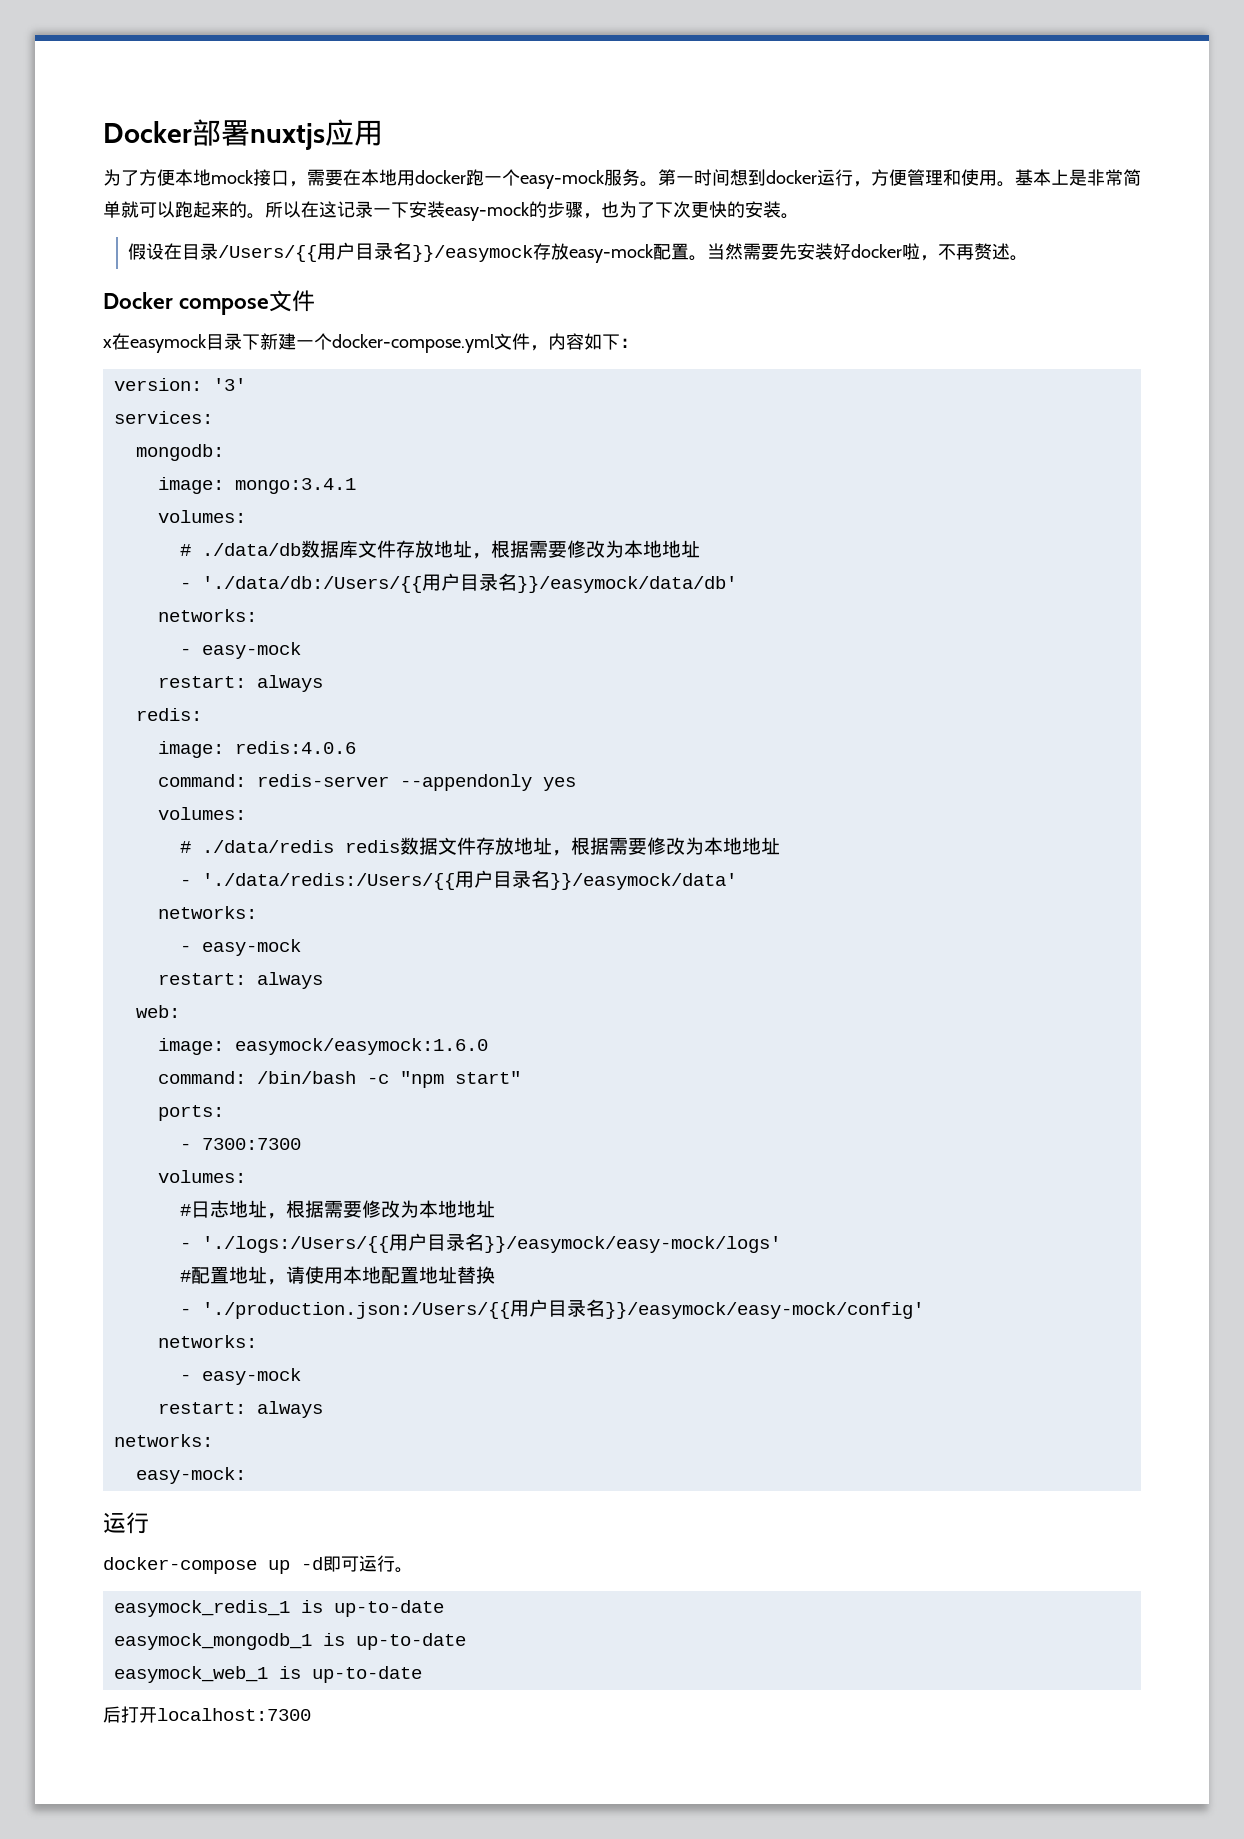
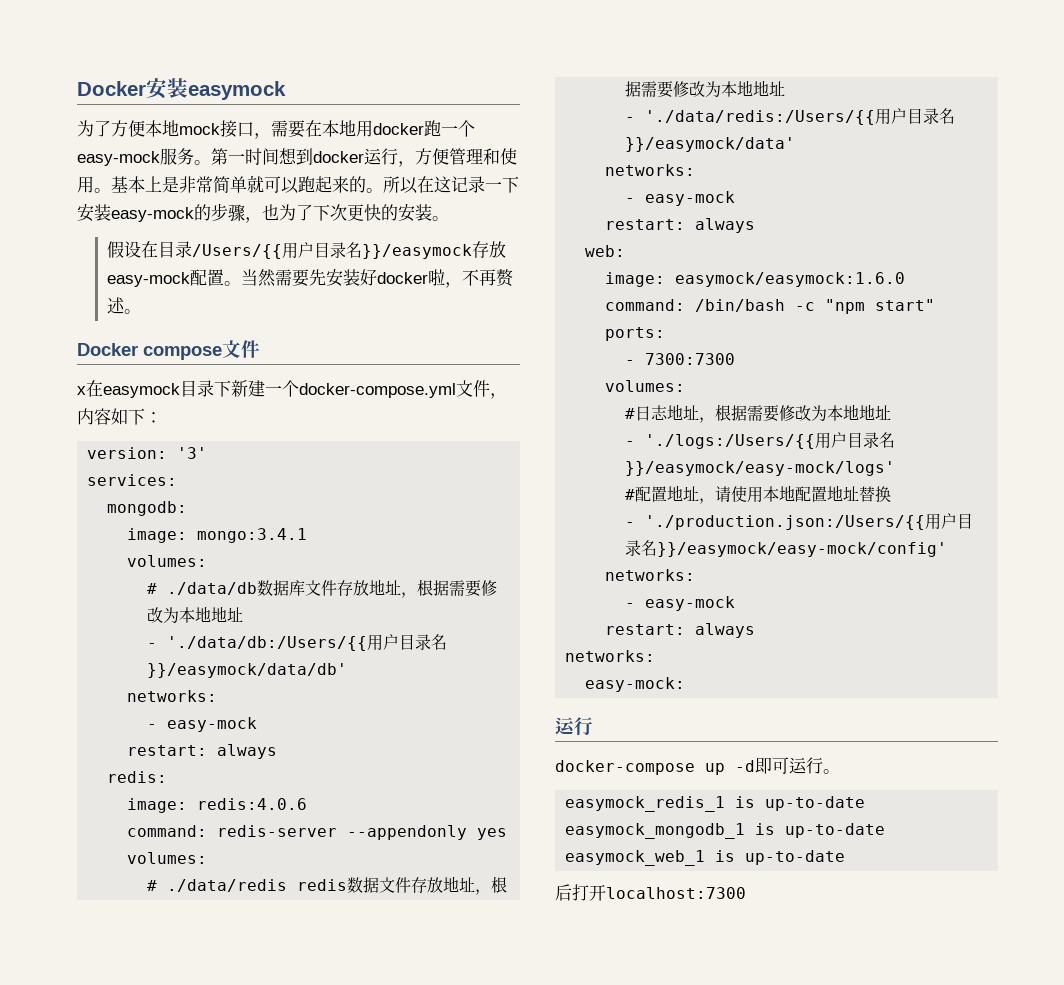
- Docker部署nuxtjs应用
+ Docker安装easymock

